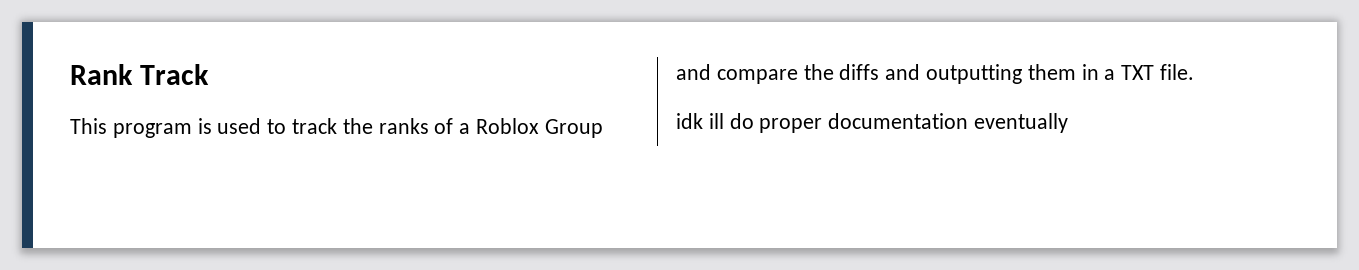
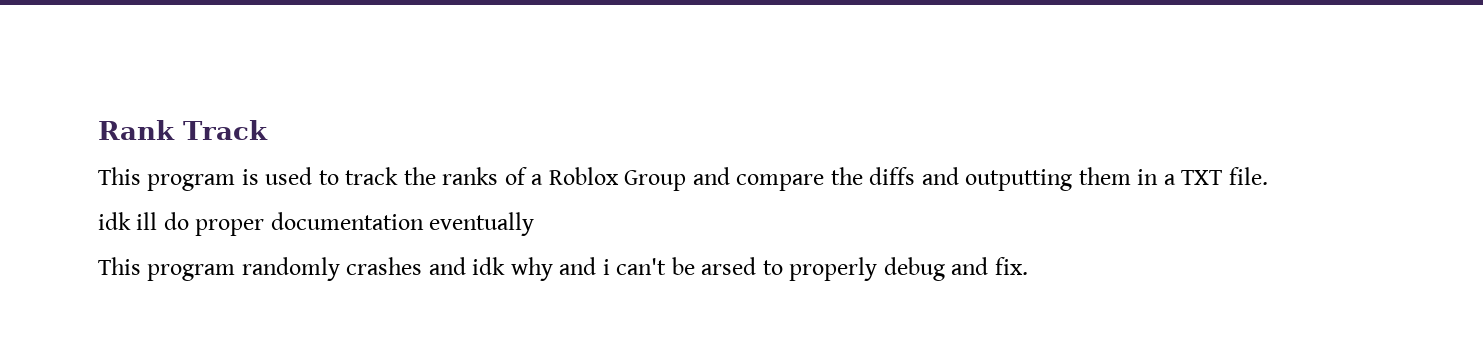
+ This program randomly crashes and idk why and i can't be arsed to properly debug and fix.

